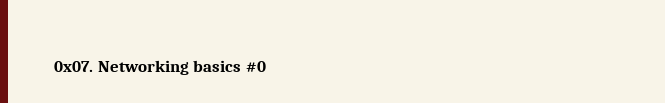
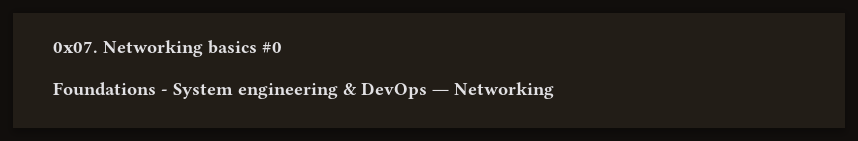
+ Foundations - System engineering & DevOps ― Networking

